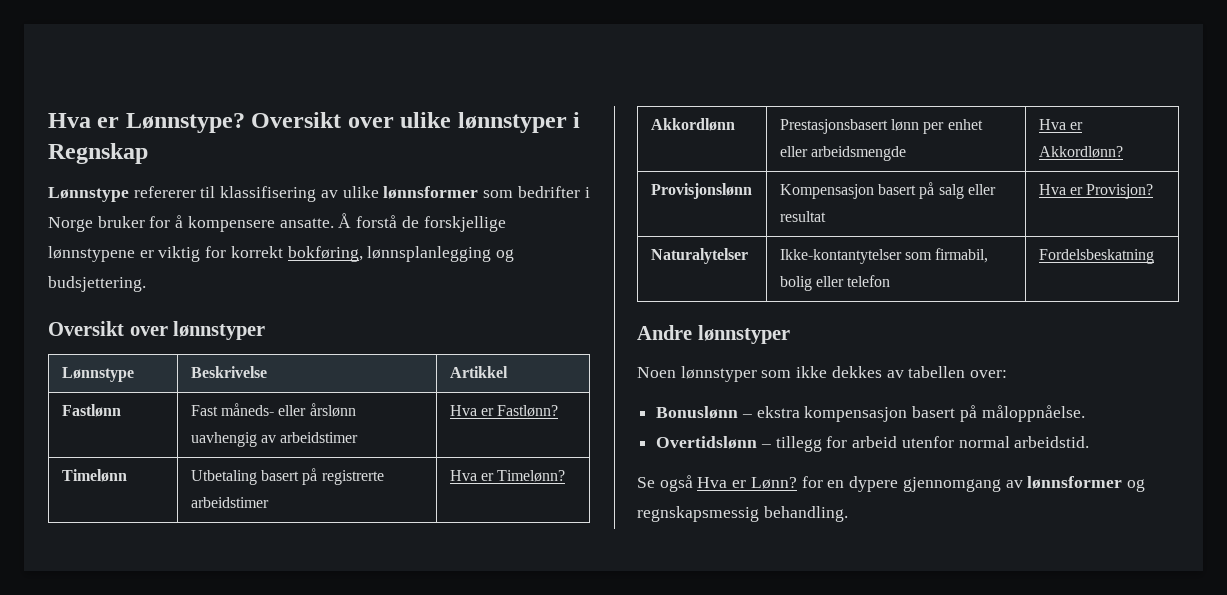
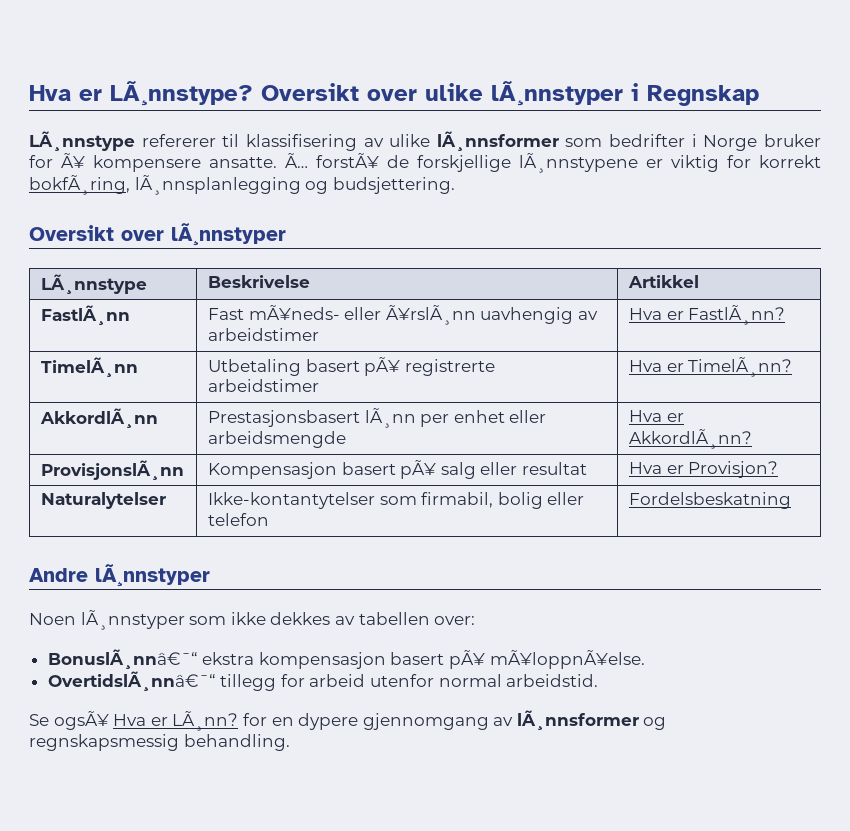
- Hva er Lønnstype?
+ Hva er LÃ¸nnstype?
- Oversikt over ulike lønnstyper i Regnskap
+ Oversikt over ulike lÃ¸nnstyper i Regnskap
- Lønnstype refererer til klassifisering av ulike lønnsformer som bedrifter i Norge bruker for å kompensere ansatte.
+ LÃ¸nnstype refererer til klassifisering av ulike lÃ¸nnsformer som bedrifter i Norge bruker for Ã¥ kompensere ansatte.
- Å forstå de forskjellige lønnstypene er viktig for korrekt bokføring, lønnsplanlegging og budsjettering.
+ Ã… forstÃ¥ de forskjellige lÃ¸nnstypene er viktig for korrekt bokfÃ¸ring, lÃ¸nnsplanlegging og budsjettering.
- Oversikt over lønnstyper
- Lønnstype | Beskrivelse | Artikkel
+ Oversikt over lÃ¸nnstyper
+ LÃ¸nnstype | Beskrivelse | Artikkel
- Fastlønn | Fast måneds- eller årslønn uavhengig av arbeidstimer | Hva er Fastlønn?
- Timelønn | Utbetaling basert på registrerte arbeidstimer | Hva er Timelønn?
- Akkordlønn | Prestasjonsbasert lønn per enhet eller arbeidsmengde | Hva er Akkordlønn?
- Provisjonslønn | Kompensasjon basert på salg eller resultat | Hva er Provisjon?
+ FastlÃ¸nn | Fast mÃ¥neds- eller Ã¥rslÃ¸nn uavhengig av arbeidstimer | Hva er FastlÃ¸nn?
+ TimelÃ¸nn | Utbetaling basert pÃ¥ registrerte arbeidstimer | Hva er TimelÃ¸nn?
+ AkkordlÃ¸nn | Prestasjonsbasert lÃ¸nn per enhet eller arbeidsmengde | Hva er AkkordlÃ¸nn?
+ ProvisjonslÃ¸nn | Kompensasjon basert pÃ¥ salg eller resultat | Hva er Provisjon?
- Andre lønnstyper
+ Andre lÃ¸nnstyper
- Noen lønnstyper som ikke dekkes av tabellen over:
+ Noen lÃ¸nnstyper som ikke dekkes av tabellen over:
- Bonuslønn – ekstra kompensasjon basert på måloppnåelse.
- Overtidslønn – tillegg for arbeid utenfor normal arbeidstid.
+ BonuslÃ¸nnâ€¯“ ekstra kompensasjon basert pÃ¥ mÃ¥loppnÃ¥else.
+ OvertidslÃ¸nnâ€¯“ tillegg for arbeid utenfor normal arbeidstid.
- Se også Hva er Lønn? for en dypere gjennomgang av lønnsformer og regnskapsmessig behandling.
+ Se ogsÃ¥ Hva er LÃ¸nn? for en dypere gjennomgang av lÃ¸nnsformer og regnskapsmessig behandling.

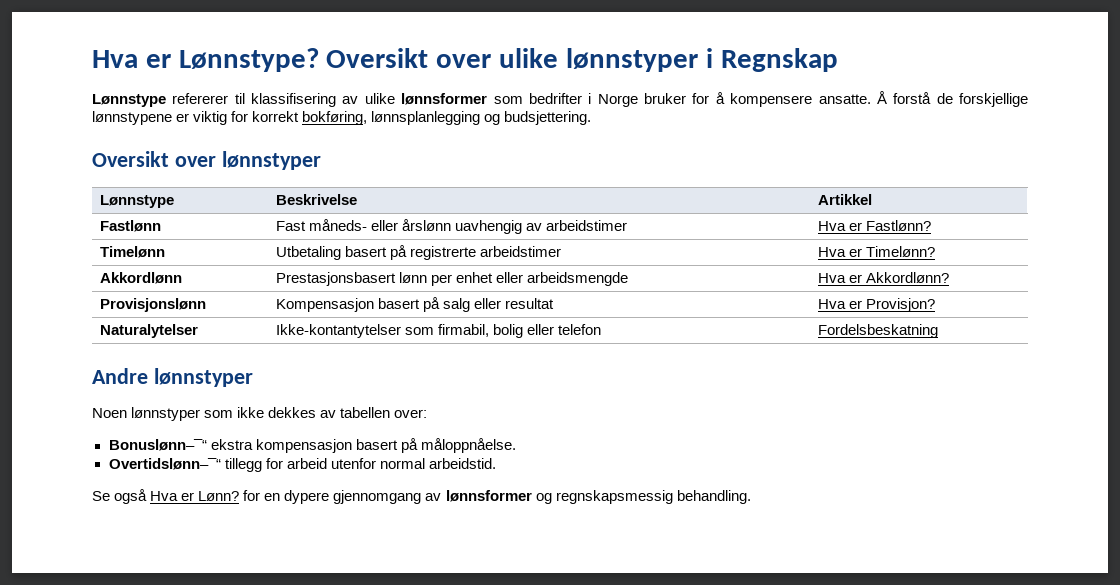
- Hva er LÃ¸nnstype?
+ Hva er Lønnstype?
- Oversikt over ulike lÃ¸nnstyper i Regnskap
+ Oversikt over ulike lønnstyper i Regnskap
- LÃ¸nnstype refererer til klassifisering av ulike lÃ¸nnsformer som bedrifter i Norge bruker for Ã¥ kompensere ansatte.
+ Lønnstype refererer til klassifisering av ulike lønnsformer som bedrifter i Norge bruker for å kompensere ansatte.
- Ã… forstÃ¥ de forskjellige lÃ¸nnstypene er viktig for korrekt bokfÃ¸ring, lÃ¸nnsplanlegging og budsjettering.
+ Å forstå de forskjellige lønnstypene er viktig for korrekt bokføring, lønnsplanlegging og budsjettering.
- Oversikt over lÃ¸nnstyper
- LÃ¸nnstype | Beskrivelse | Artikkel
+ Oversikt over lønnstyper
+ Lønnstype | Beskrivelse | Artikkel
- FastlÃ¸nn | Fast mÃ¥neds- eller Ã¥rslÃ¸nn uavhengig av arbeidstimer | Hva er FastlÃ¸nn?
- TimelÃ¸nn | Utbetaling basert pÃ¥ registrerte arbeidstimer | Hva er TimelÃ¸nn?
- AkkordlÃ¸nn | Prestasjonsbasert lÃ¸nn per enhet eller arbeidsmengde | Hva er AkkordlÃ¸nn?
- ProvisjonslÃ¸nn | Kompensasjon basert pÃ¥ salg eller resultat | Hva er Provisjon?
+ Fastlønn | Fast måneds- eller årslønn uavhengig av arbeidstimer | Hva er Fastlønn?
+ Timelønn | Utbetaling basert på registrerte arbeidstimer | Hva er Timelønn?
+ Akkordlønn | Prestasjonsbasert lønn per enhet eller arbeidsmengde | Hva er Akkordlønn?
+ Provisjonslønn | Kompensasjon basert på salg eller resultat | Hva er Provisjon?
- Andre lÃ¸nnstyper
+ Andre lønnstyper
- Noen lÃ¸nnstyper som ikke dekkes av tabellen over:
+ Noen lønnstyper som ikke dekkes av tabellen over:
- BonuslÃ¸nnâ€¯“ ekstra kompensasjon basert pÃ¥ mÃ¥loppnÃ¥else.
- OvertidslÃ¸nnâ€¯“ tillegg for arbeid utenfor normal arbeidstid.
+ Bonuslønn–¯“ ekstra kompensasjon basert på måloppnåelse.
+ Overtidslønn–¯“ tillegg for arbeid utenfor normal arbeidstid.
- Se ogsÃ¥ Hva er LÃ¸nn? for en dypere gjennomgang av lÃ¸nnsformer og regnskapsmessig behandling.
+ Se også Hva er Lønn? for en dypere gjennomgang av lønnsformer og regnskapsmessig behandling.

